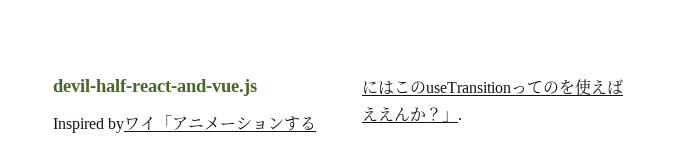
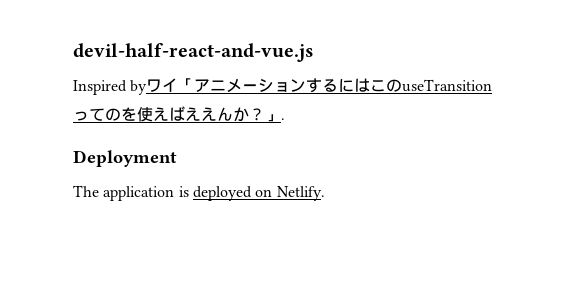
+ Deployment
+ The application is deployed on Netlify.

